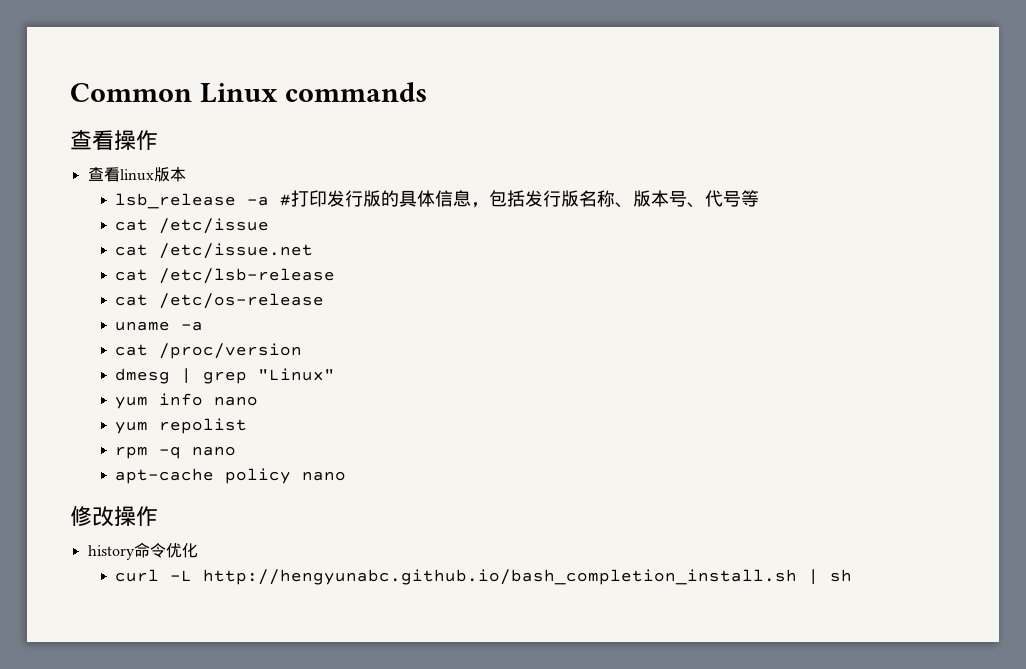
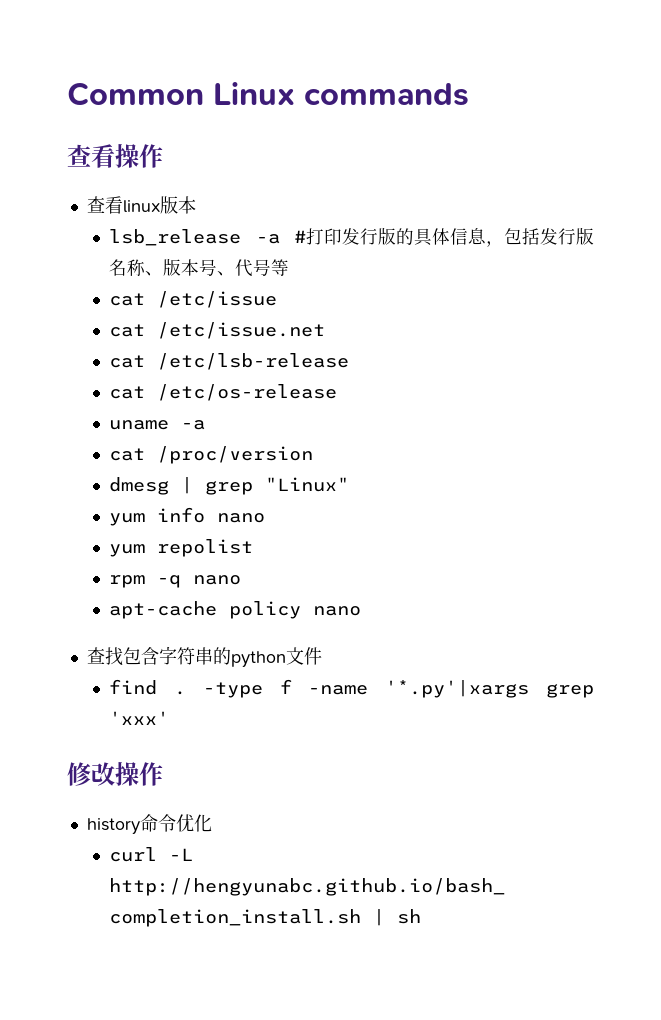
+ 查找包含字符串的python文件
+ find . -type f -name '*.py'|xargs grep 'xxx'

